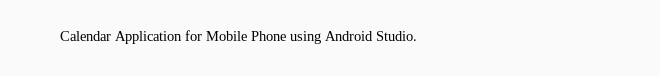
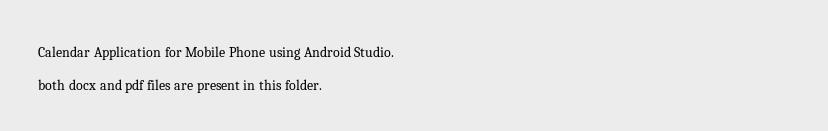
+ both docx and pdf files are present in this folder.

